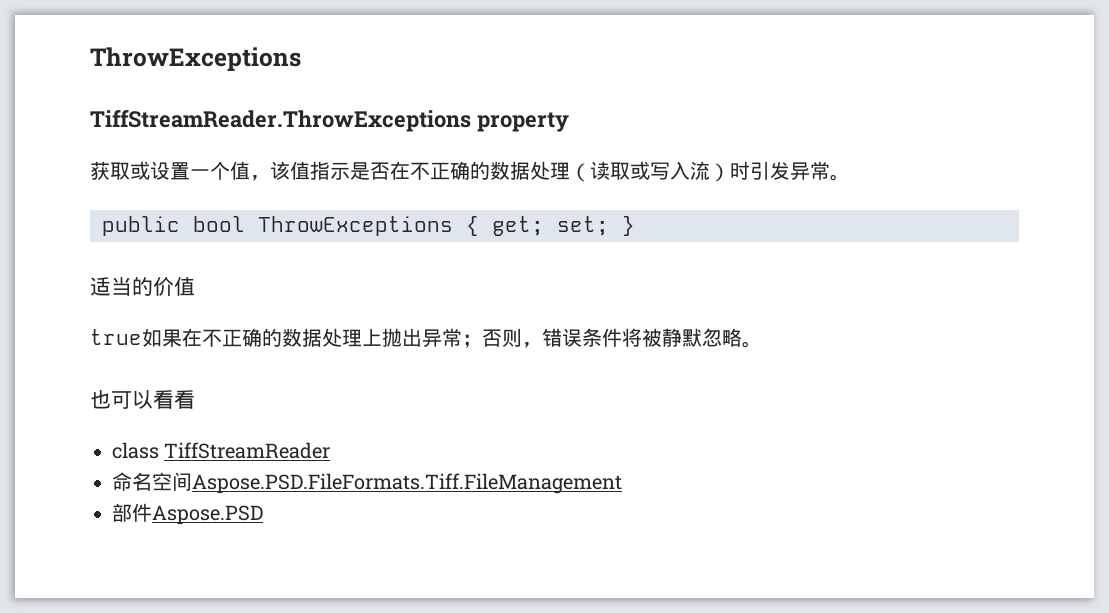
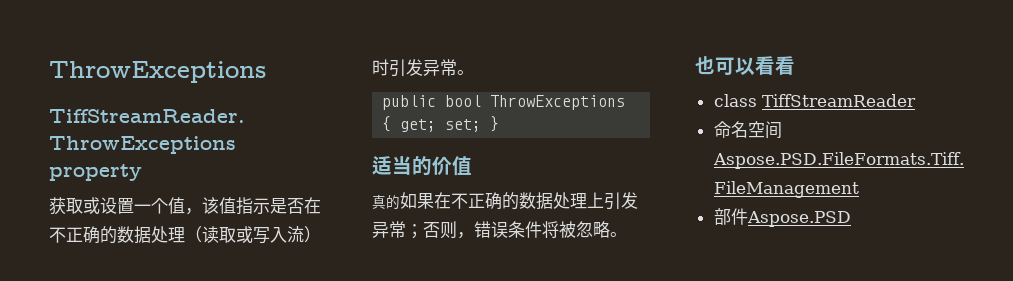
- true如果在不正确的数据处理上抛出异常；否则，错误条件将被静默忽略。
+ 真的如果在不正确的数据处理上引发异常；否则，错误条件将被忽略。

